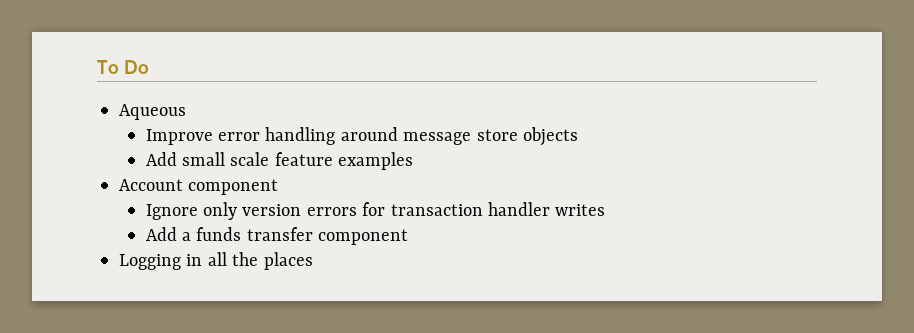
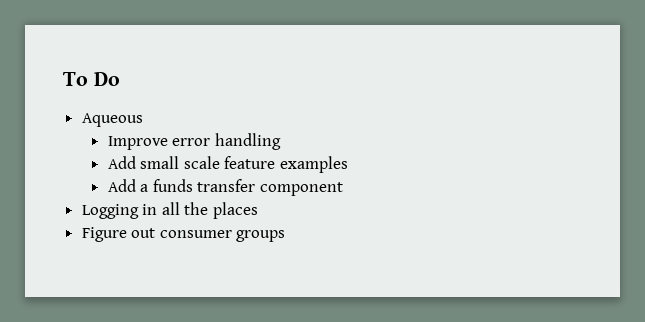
- Improve error handling around message store objects
+ Improve error handling
- Account component
- Ignore only version errors for transaction handler writes
+ Figure out consumer groups

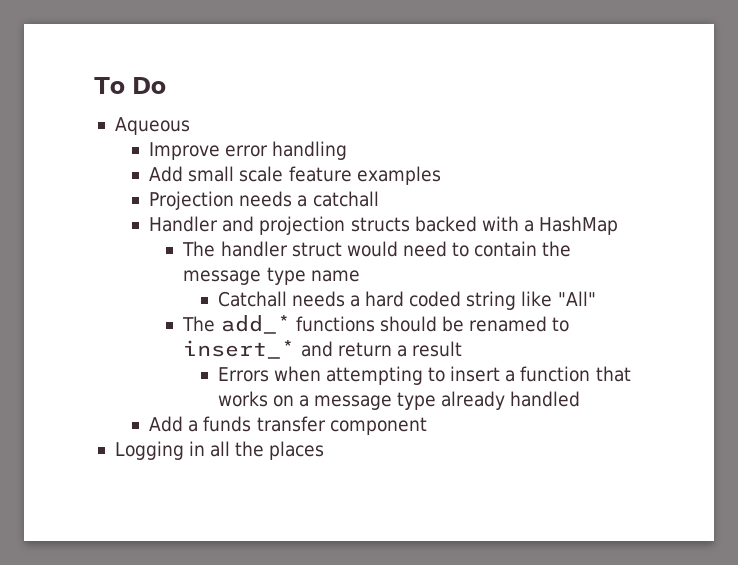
+ Projection needs a catchall
+ Handler and projection structs backed with a HashMap
+ The handler struct would need to contain the message type name
+ Catchall needs a hard coded string like "All"
+ The add_* functions should be renamed to insert_* and return a result
+ Errors when attempting to insert a function that works on a message type already handled
- Figure out consumer groups

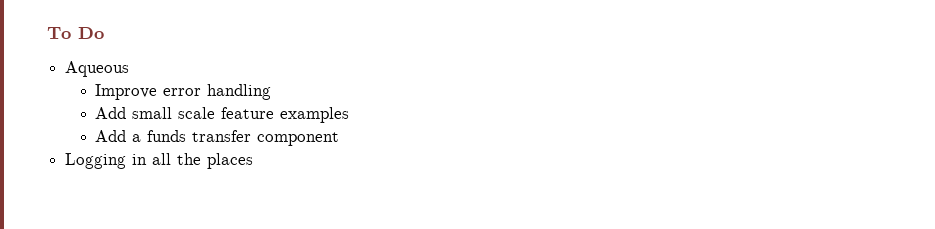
- Projection needs a catchall
- Handler and projection structs backed with a HashMap
- The handler struct would need to contain the message type name
- Catchall needs a hard coded string like "All"
- The add_* functions should be renamed to insert_* and return a result
- Errors when attempting to insert a function that works on a message type already handled

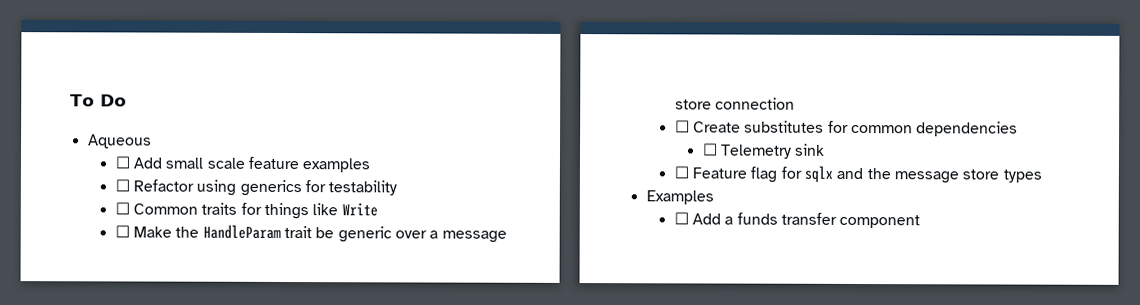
- Improve error handling
- Add small scale feature examples
+ ☐ Add small scale feature examples
- Add a funds transfer component
+ ☐ Refactor using generics for testability
+ ☐ Common traits for things like Write
+ ☐ Make the HandleParam trait be generic over a message store connection
+ ☐ Create substitutes for common dependencies
+ ☐ Telemetry sink
+ ☐ Feature flag for sqlx and the message store types
+ Examples
+ ☐ Add a funds transfer component
- Logging in all the places

